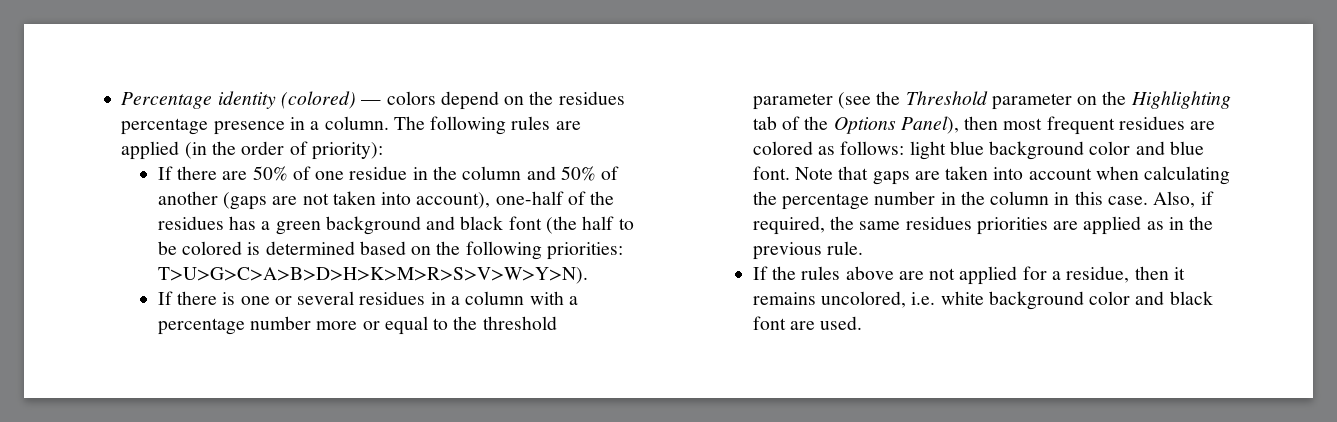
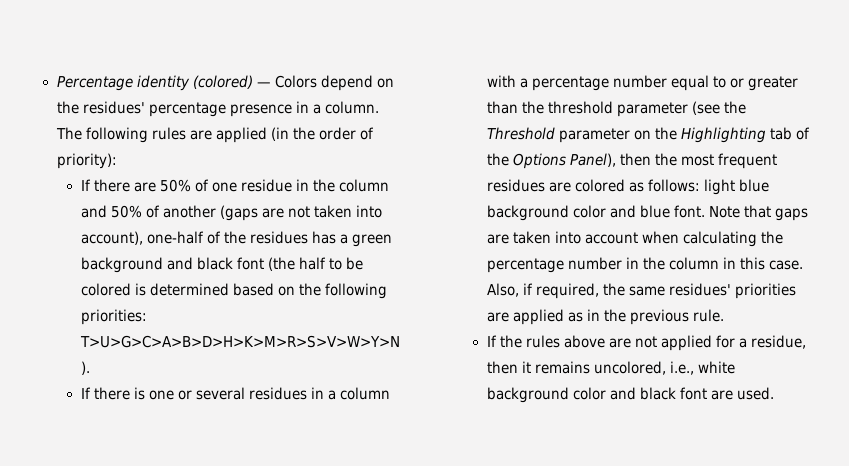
- Percentage identity (colored) — colors depend on the residues percentage presence in a column.
+ Percentage identity (colored) — Colors depend on the residues' percentage presence in a column.
- If there is one or several residues in a column with a percentage number more or equal to the threshold parameter (see the Threshold parameter on the Highlighting tab of the Options Panel), then most frequent residues are colored as follows: light blue background color and blue font.
+ If there is one or several residues in a column with a percentage number equal to or greater than the threshold parameter (see the Threshold parameter on the Highlighting tab of the Options Panel), then the most frequent residues are colored as follows: light blue background color and blue font.
- Also, if required, the same residues priorities are applied as in the previous rule.
+ Also, if required, the same residues' priorities are applied as in the previous rule.
- If the rules above are not applied for a residue, then it remains uncolored, i.e. white background color and black font are used.
+ If the rules above are not applied for a residue, then it remains uncolored, i.e., white background color and black font are used.

